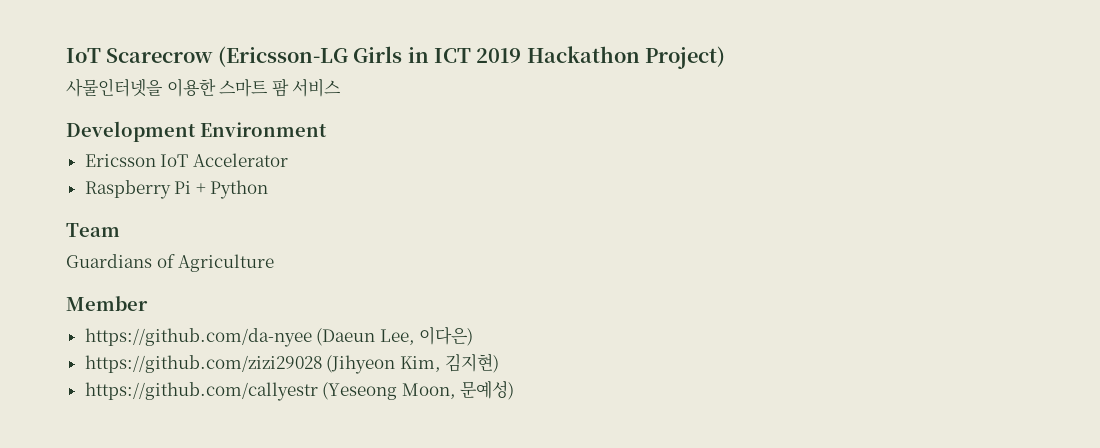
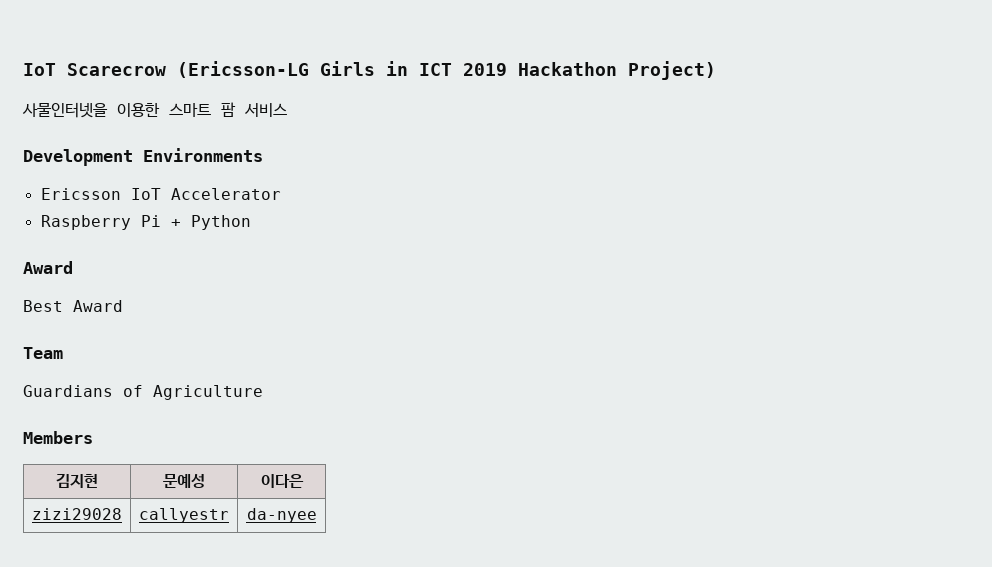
- Development Environment
+ Development Environments
  Raspberry Pi + Python
+ Award
+ Best Award
- Member
- https://github.com/da-nyee (Daeun Lee, 이다은)
- https://github.com/zizi29028 (Jihyeon Kim, 김지현)
- https://github.com/callyestr (Yeseong Moon, 문예성)
+ Members
+ 김지현 | 문예성 | 이다은
+ zizi29028 | callyestr | da-nyee

